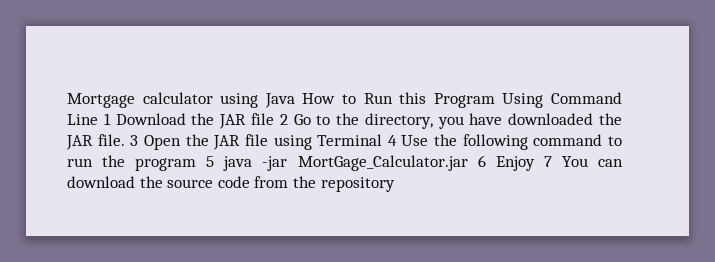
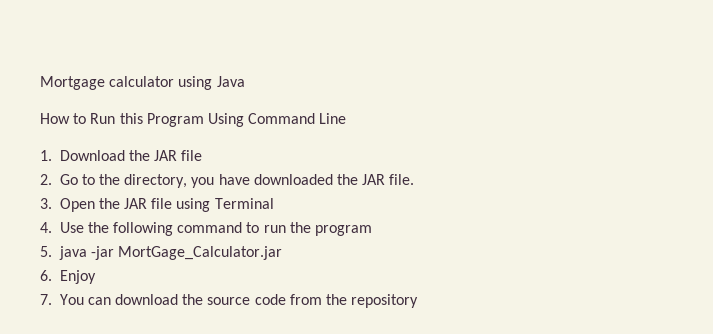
- Mortgage calculator using Java How to Run this Program Using Command Line 1 Download the JAR file 2 Go to the directory, you have downloaded the JAR file. 3 Open the JAR file using Terminal 4 Use the following command to run the program 5 java -jar MortGage_Calculator.jar 6 Enjoy 7 You can download the source code from the repository
+ Mortgage calculator using Java
+ How to Run this Program Using Command Line
+ 1. Download the JAR file
+ 2. Go to the directory, you have downloaded the JAR file.
+ 3. Open the JAR file using Terminal
+ 4. Use the following command to run the program
+ 5. java -jar MortGage_Calculator.jar
+ 6. Enjoy
+ 7. You can download the source code from the repository

